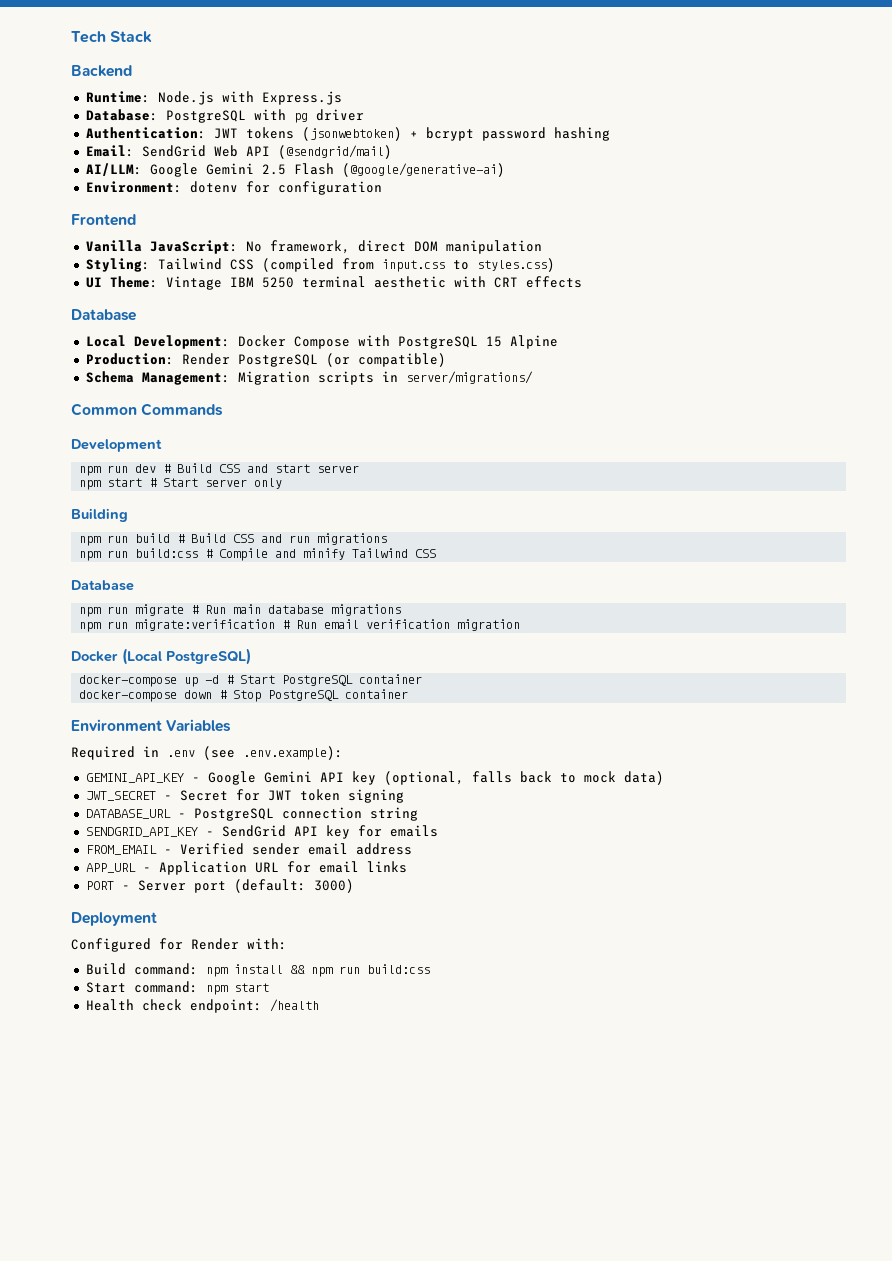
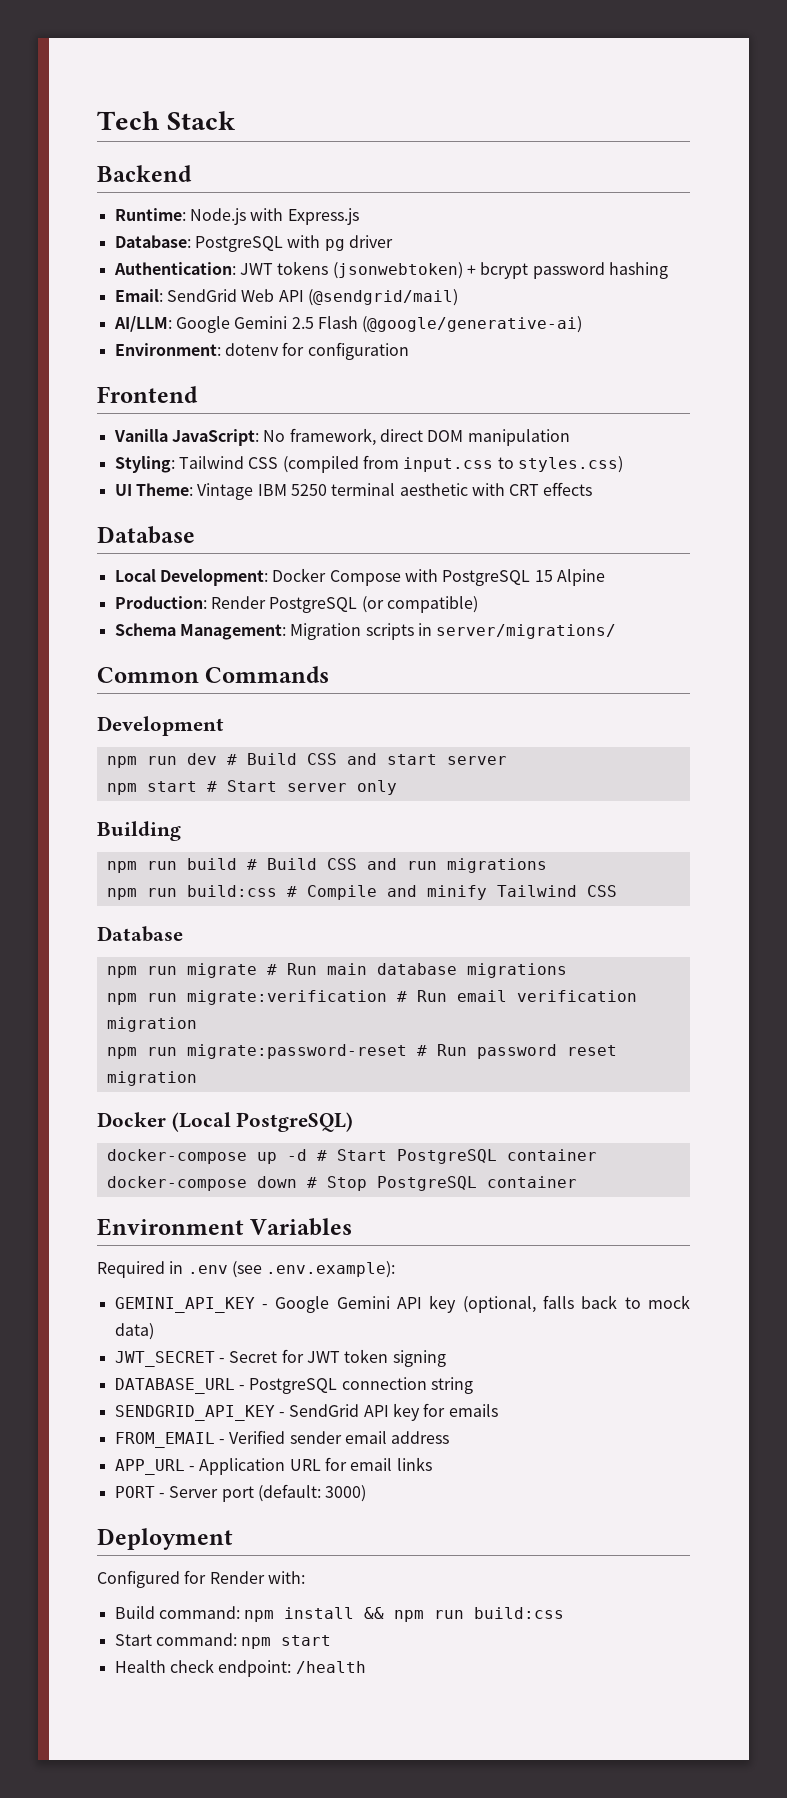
+ npm run migrate:password-reset # Run password reset migration

